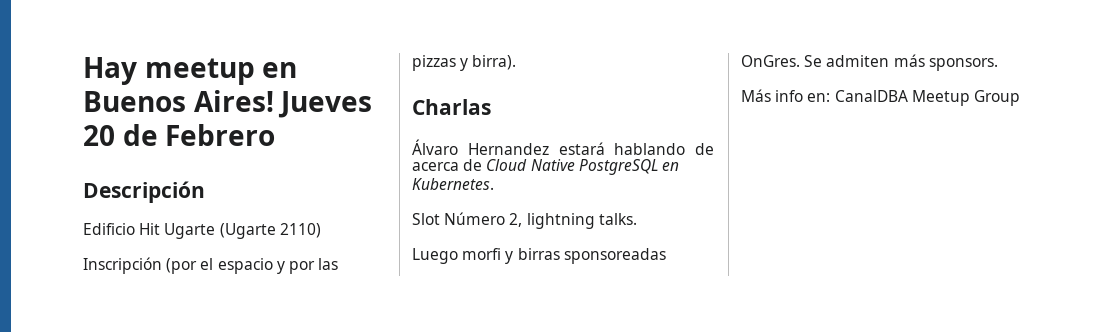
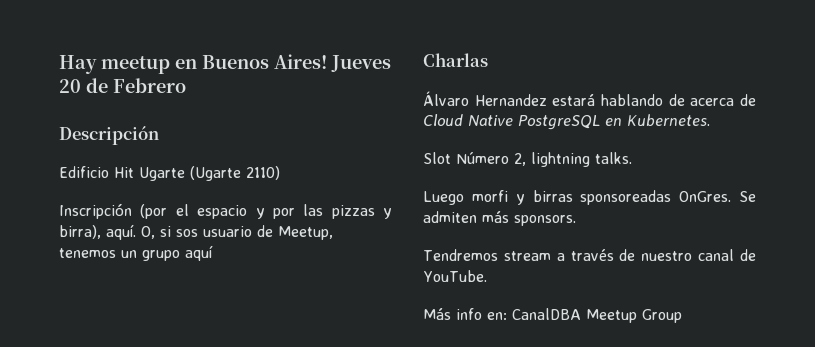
- Inscripción (por el espacio y por las pizzas y birra).
+ Inscripción (por el espacio y por las pizzas y birra), aquí. O, si sos usuario de Meetup, tenemos un grupo aquí
+ Tendremos stream a través de nuestro canal de YouTube.

